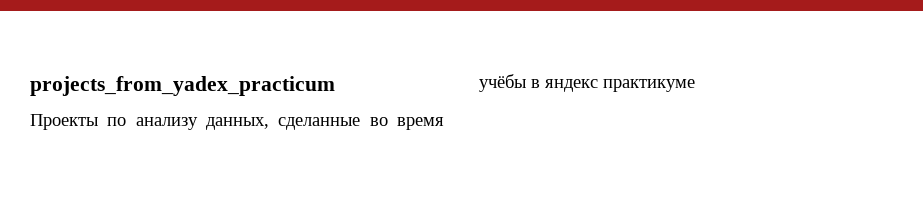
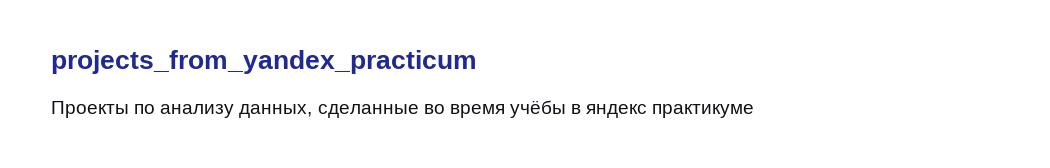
- projects_from_yadex_practicum
+ projects_from_yandex_practicum

